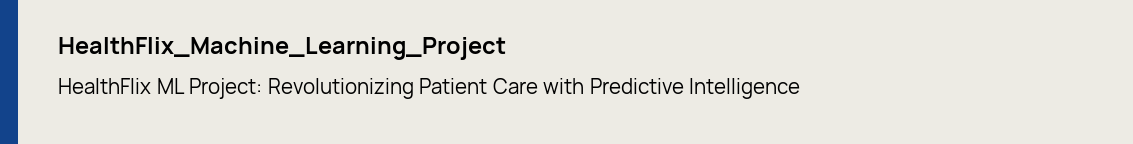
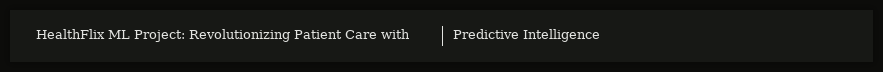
- HealthFlix_Machine_Learning_Project

